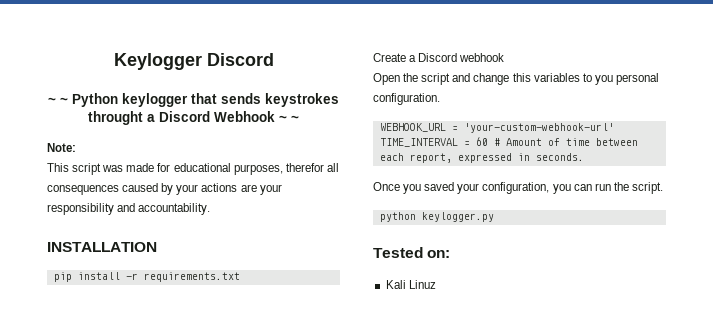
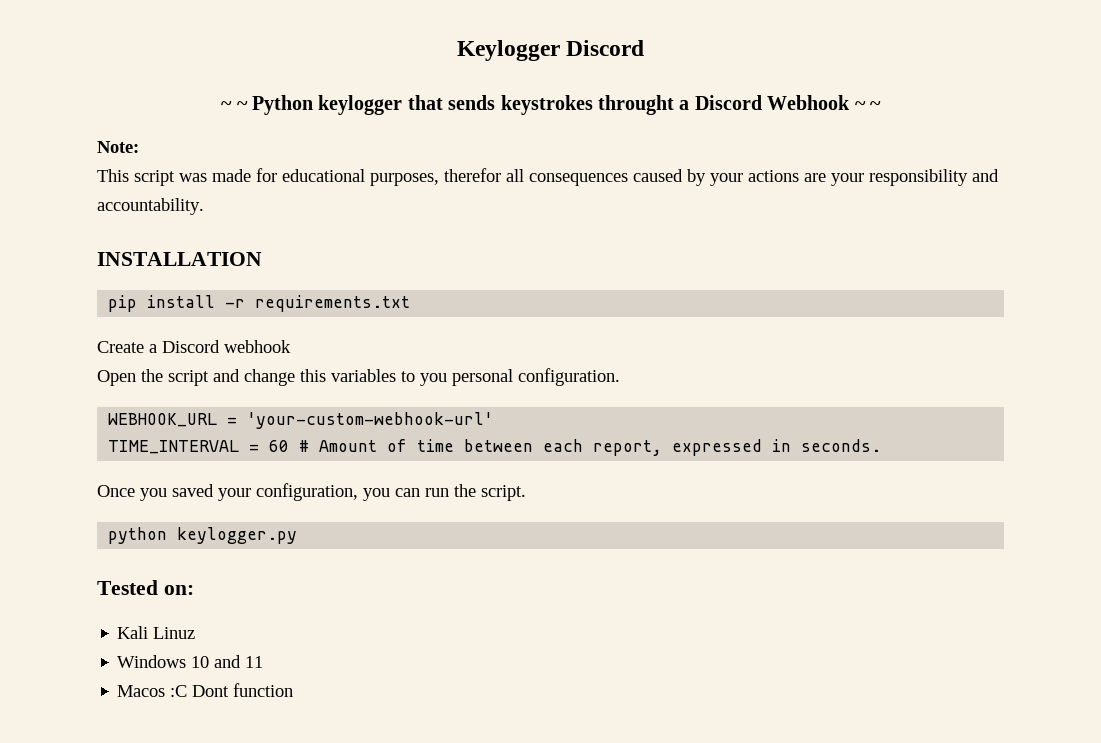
+ Windows 10 and 11
+ Macos :C Dont function

